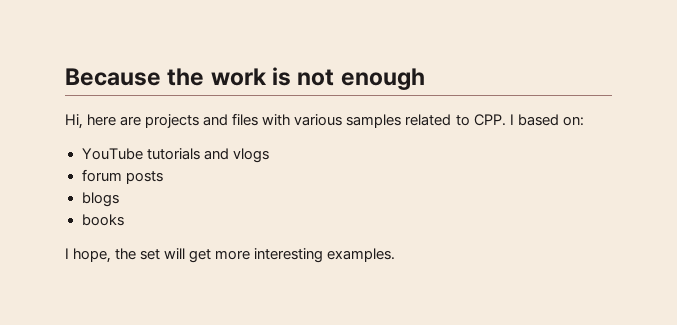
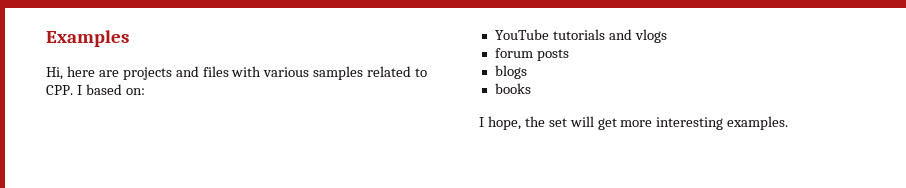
- Because the work is not enough
+ Examples

